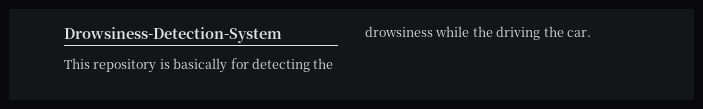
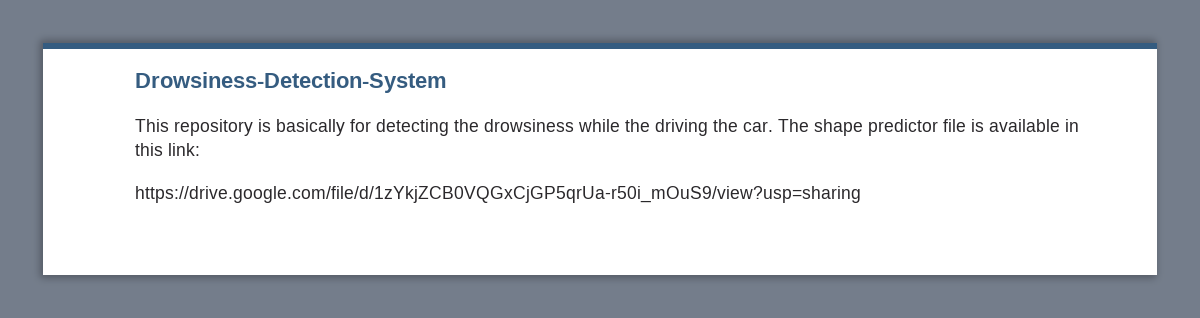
+ The shape predictor file is available in this link:
+ https://drive.google.com/file/d/1zYkjZCB0VQGxCjGP5qrUa-r50i_mOuS9/view?usp=sharing

